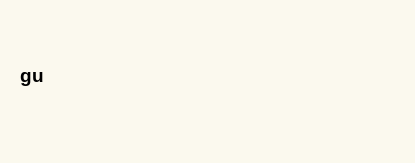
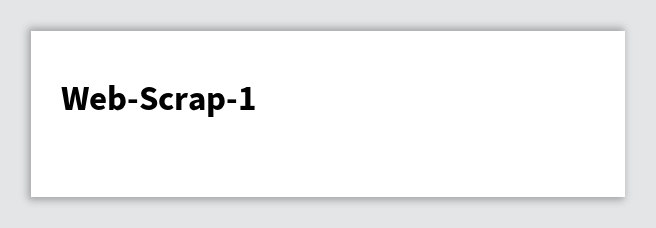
- gu
+ Web-Scrap-1

